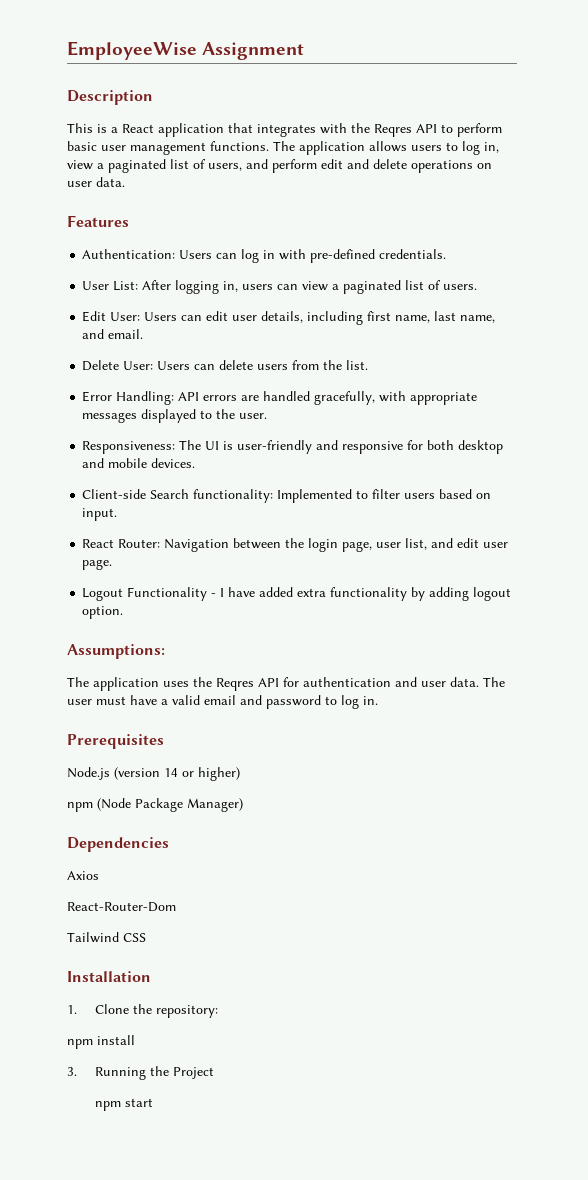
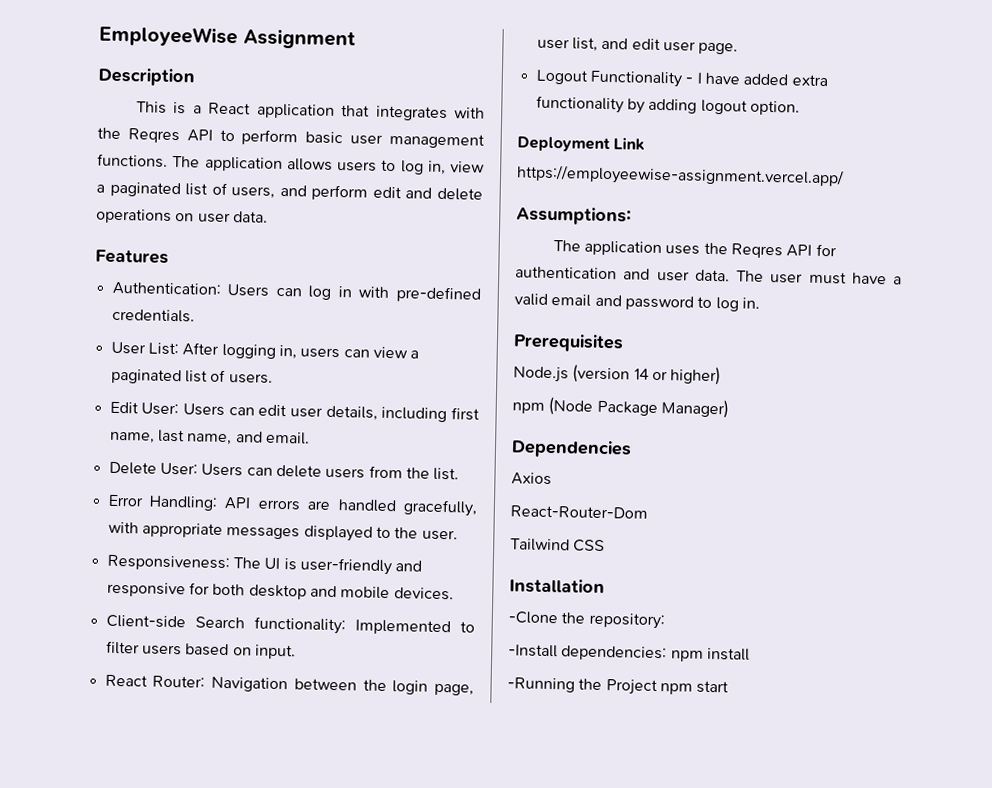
+ Deployment Link
+ https://employeewise-assignment.vercel.app/
- 1. Clone the repository:
+ -Clone the repository:
- npm install
+ -Install dependencies: npm install
- 3. Running the Project
- npm start
+ -Running the Project npm start

